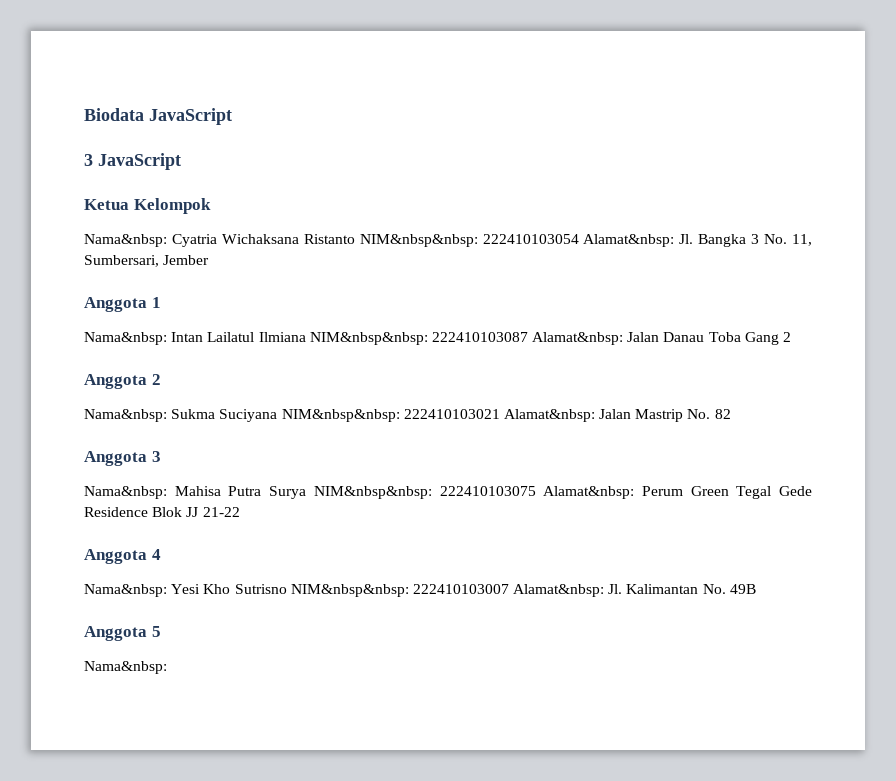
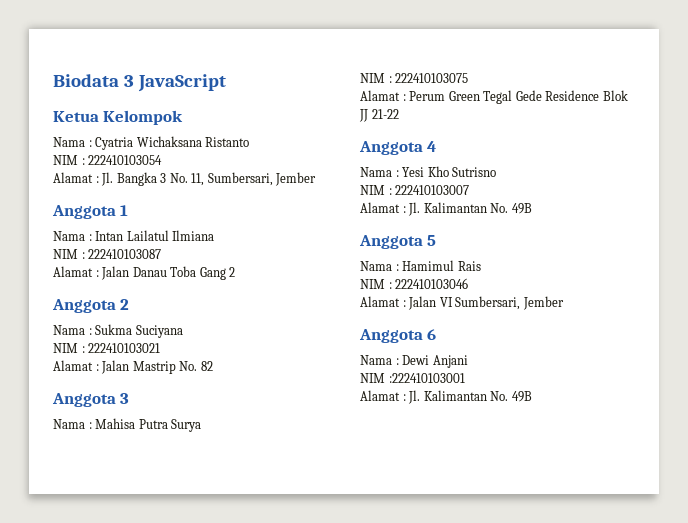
- Biodata JavaScript
- 3 JavaScript
+ Biodata 3 JavaScript
- Nama&nbsp: Cyatria Wichaksana Ristanto NIM&nbsp&nbsp: 222410103054 Alamat&nbsp: Jl. Bangka 3 No. 11, Sumbersari, Jember
+ Nama : Cyatria Wichaksana Ristanto
+ NIM : 222410103054
+ Alamat : Jl. Bangka 3 No. 11, Sumbersari, Jember
- Nama&nbsp: Intan Lailatul Ilmiana NIM&nbsp&nbsp: 222410103087 Alamat&nbsp: Jalan Danau Toba Gang 2
+ Nama : Intan Lailatul Ilmiana
+ NIM : 222410103087
+ Alamat : Jalan Danau Toba Gang 2
- Nama&nbsp: Sukma Suciyana NIM&nbsp&nbsp: 222410103021 Alamat&nbsp: Jalan Mastrip No. 82
+ Nama : Sukma Suciyana
+ NIM : 222410103021
+ Alamat : Jalan Mastrip No. 82
- Nama&nbsp: Mahisa Putra Surya NIM&nbsp&nbsp: 222410103075 Alamat&nbsp: Perum Green Tegal Gede Residence Blok JJ 21-22
+ Nama : Mahisa Putra Surya
+ NIM : 222410103075
+ Alamat : Perum Green Tegal Gede Residence Blok JJ 21-22
- Nama&nbsp: Yesi Kho Sutrisno NIM&nbsp&nbsp: 222410103007 Alamat&nbsp: Jl. Kalimantan No. 49B
+ Nama : Yesi Kho Sutrisno
+ NIM : 222410103007
+ Alamat : Jl. Kalimantan No. 49B
  Anggota 5
- Nama&nbsp:
+ Nama : Hamimul Rais
+ NIM : 222410103046
+ Alamat : Jalan VI Sumbersari, Jember
+ Anggota 6
+ Nama : Dewi Anjani
+ NIM :222410103001
+ Alamat : Jl. Kalimantan No. 49B

